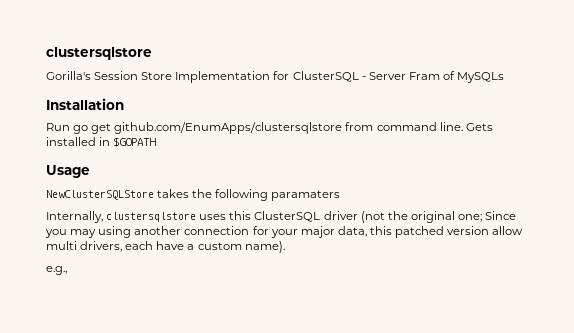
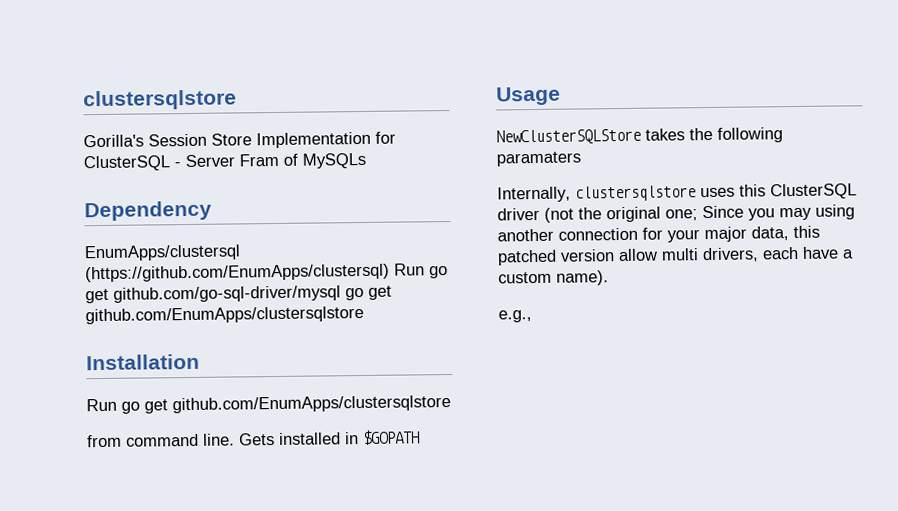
+ Dependency
+ EnumApps/clustersql (https://github.com/EnumApps/clustersql) Run go get github.com/go-sql-driver/mysql go get github.com/EnumApps/clustersqlstore
- Run go get github.com/EnumApps/clustersqlstore from command line.
+ Run go get github.com/EnumApps/clustersqlstore
+ from command line.

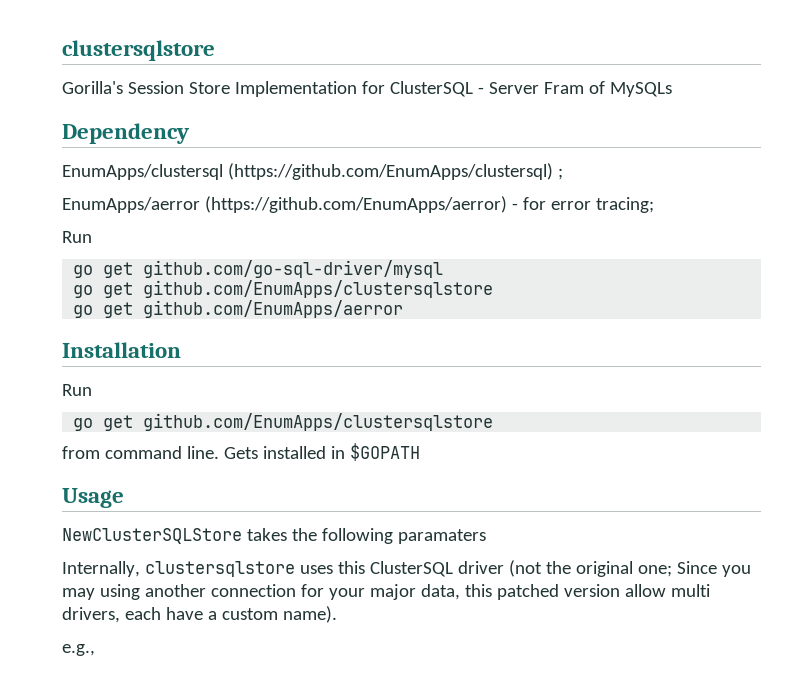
- EnumApps/clustersql (https://github.com/EnumApps/clustersql) Run go get github.com/go-sql-driver/mysql go get github.com/EnumApps/clustersqlstore
+ EnumApps/clustersql (https://github.com/EnumApps/clustersql) ;
+ EnumApps/aerror (https://github.com/EnumApps/aerror) - for error tracing;
+ Run
+ go get github.com/go-sql-driver/mysql
+ go get github.com/EnumApps/clustersqlstore
+ go get github.com/EnumApps/aerror
  Installation
- Run go get github.com/EnumApps/clustersqlstore
+ Run
+ go get github.com/EnumApps/clustersqlstore

